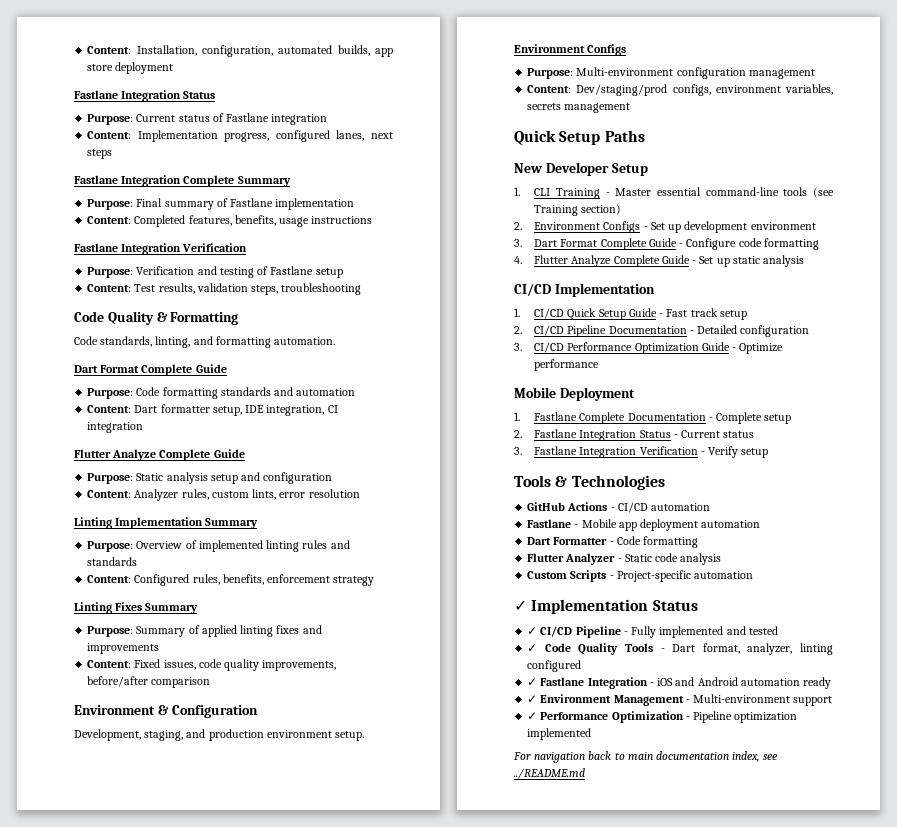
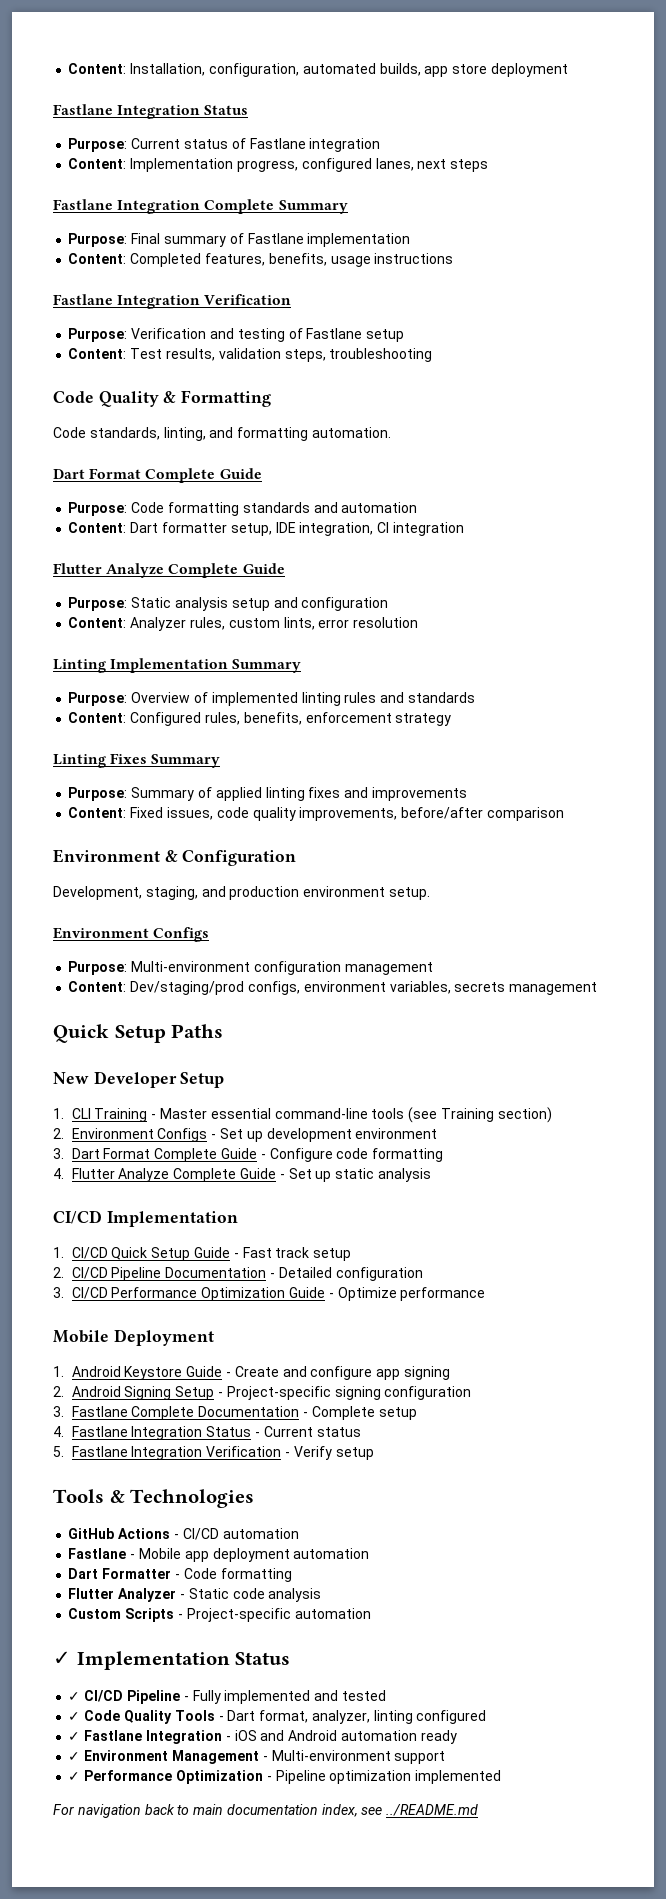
- 1. Fastlane Complete Documentation - Complete setup
+ 1. Android Keystore Guide - Create and configure app signing
+ 2. Android Signing Setup - Project-specific signing configuration
+ 3. Fastlane Complete Documentation - Complete setup
- 2. Fastlane Integration Status - Current status
+ 4. Fastlane Integration Status - Current status
- 3. Fastlane Integration Verification - Verify setup
+ 5. Fastlane Integration Verification - Verify setup

